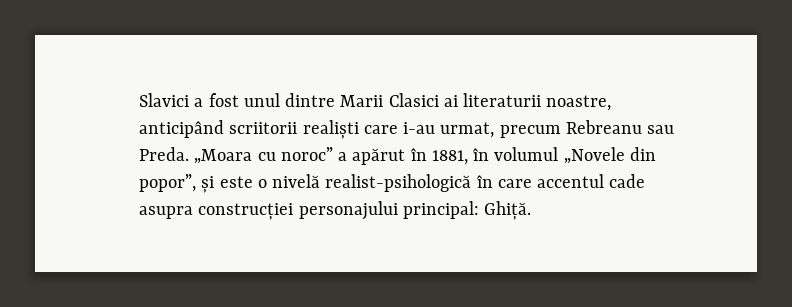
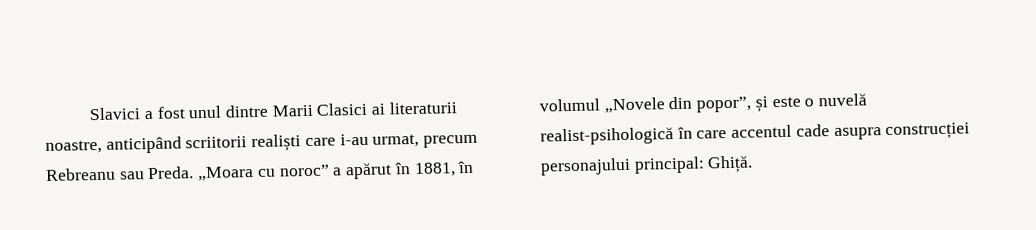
- „Moara cu noroc” a apărut în 1881, în volumul „Novele din popor”, și este o nivelă realist-psihologică în care accentul cade asupra construcției personajului principal: Ghiță.
+ „Moara cu noroc” a apărut în 1881, în volumul „Novele din popor”, și este o nuvelă realist-psihologică în care accentul cade asupra construcției personajului principal: Ghiță.

